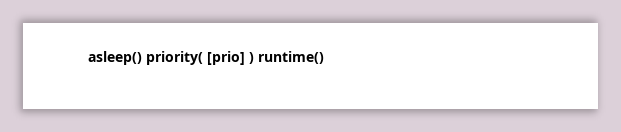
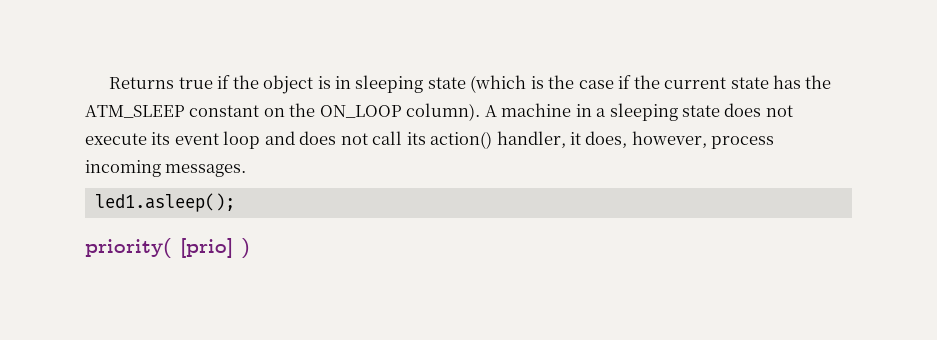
- asleep() priority( [prio] ) runtime()
+ Returns true if the object is in sleeping state (which is the case if the current state has the ATM_SLEEP constant on the ON_LOOP column). A machine in a sleeping state does not execute its event loop and does not call its action() handler, it does, however, process incoming messages.
+ led1.asleep();
+ priority( [prio] )

